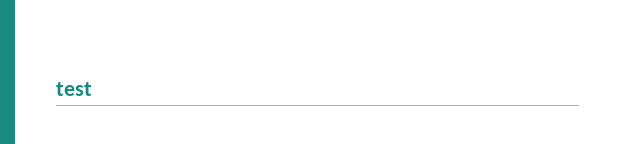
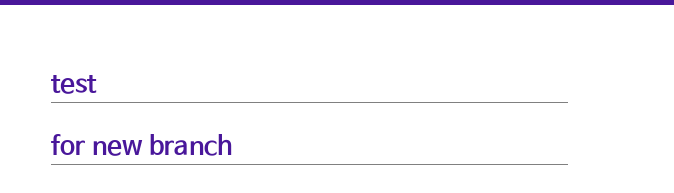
+ for new branch

